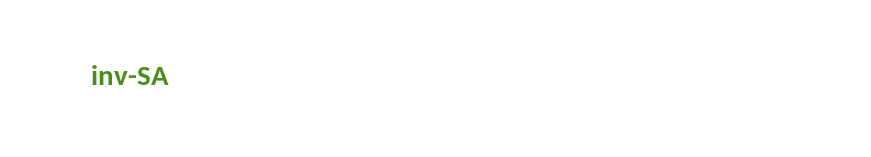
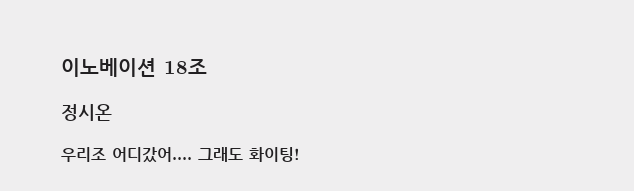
- inv-SA
+ 이노베이션 18조
+ 정시온
+ 우리조 어디갔어.... 그래도 화이팅!

